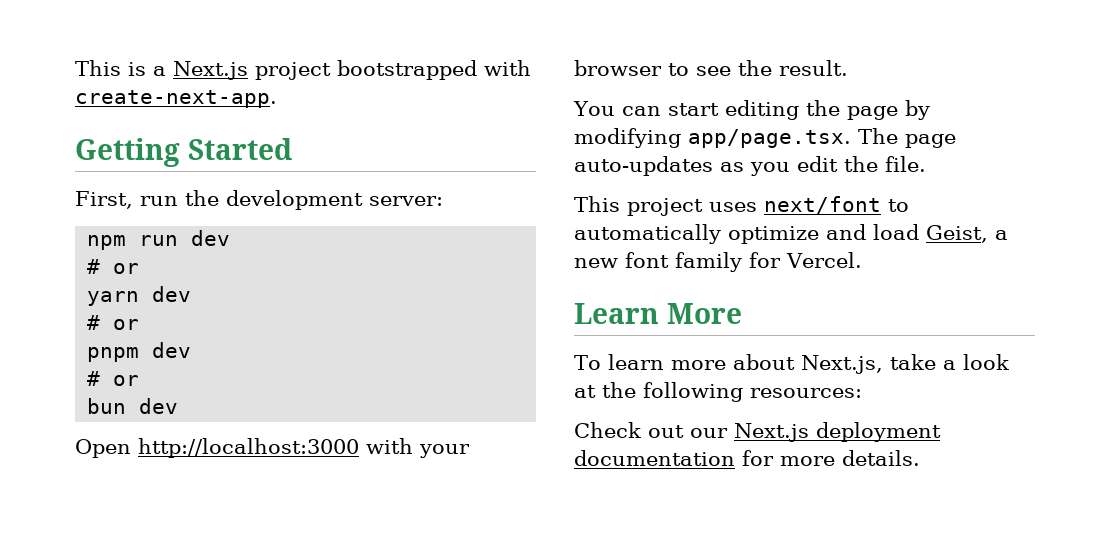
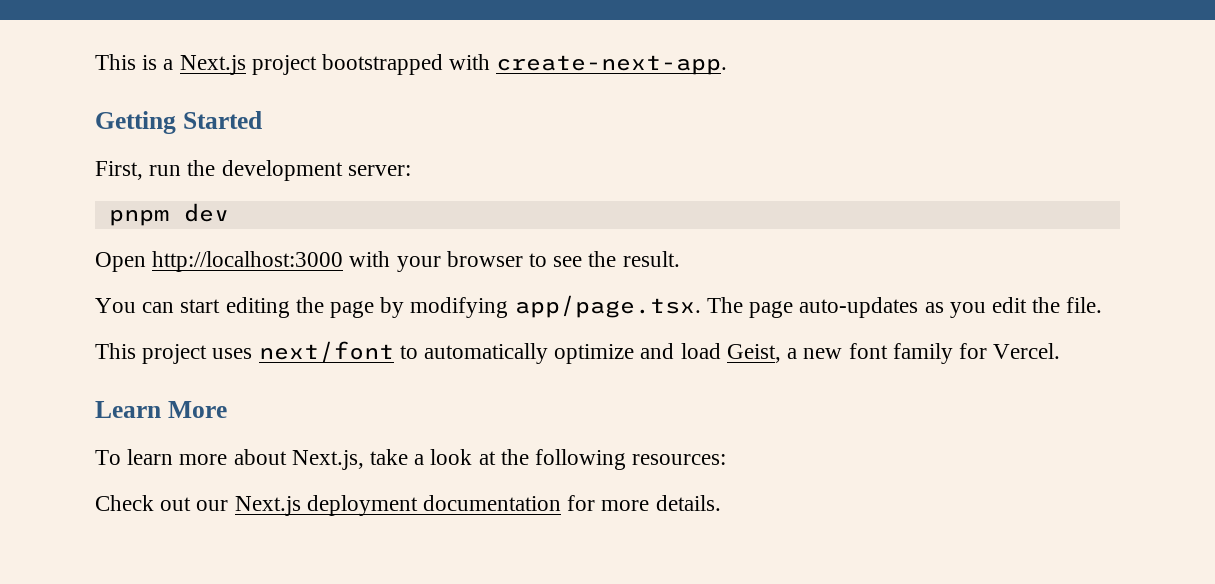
- npm run dev
- # or
- yarn dev
- # or
  pnpm dev
- # or
- bun dev

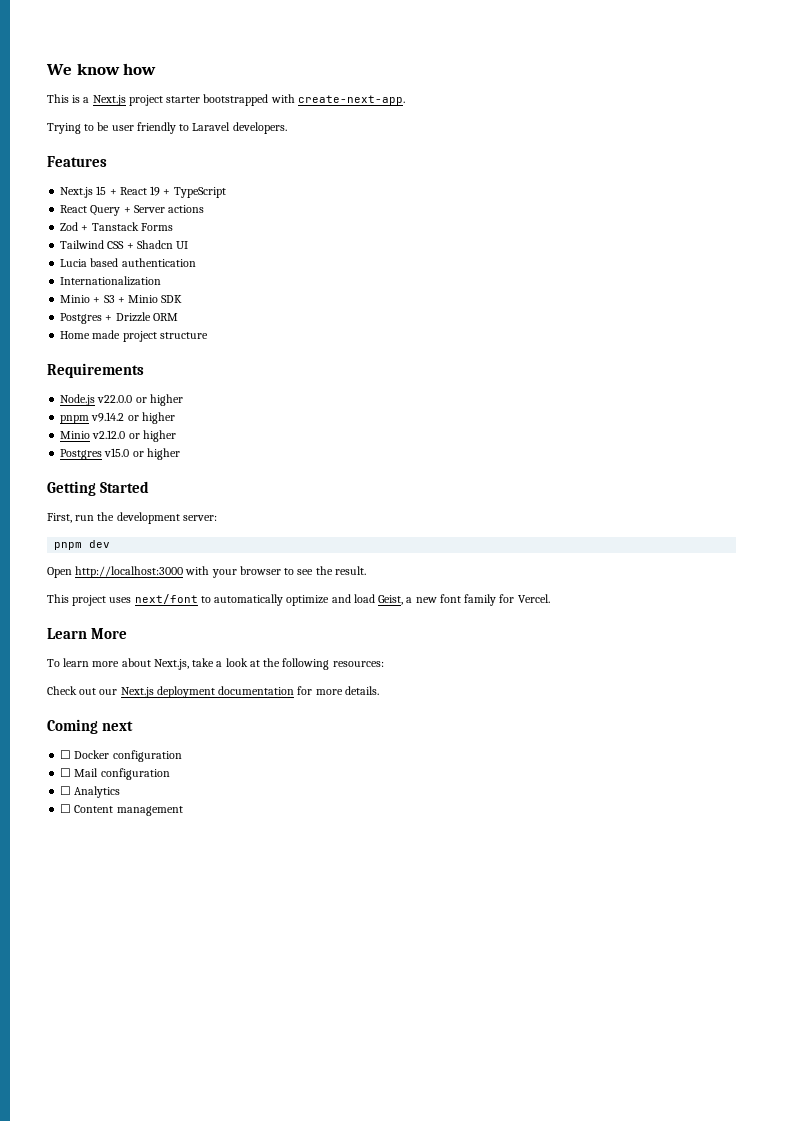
+ We know how
- This is a Next.js project bootstrapped with create-next-app.
+ This is a Next.js project starter bootstrapped with create-next-app.
+ Trying to be user friendly to Laravel developers.
+ Features
+ Next.js 15 + React 19 + TypeScript
+ React Query + Server actions
+ Zod + Tanstack Forms
+ Tailwind CSS + Shadcn UI
+ Lucia based authentication
+ Internationalization
+ Minio + S3 + Minio SDK
+ Postgres + Drizzle ORM
+ Home made project structure
+ Requirements
+ Node.js v22.0.0 or higher
+ pnpm v9.14.2 or higher
+ Minio v2.12.0 or higher
+ Postgres v15.0 or higher
- You can start editing the page by modifying app/page.tsx. The page auto-updates as you edit the file.
+ Coming next
+ ☐ Docker configuration
+ ☐ Mail configuration
+ ☐ Analytics
+ ☐ Content management

